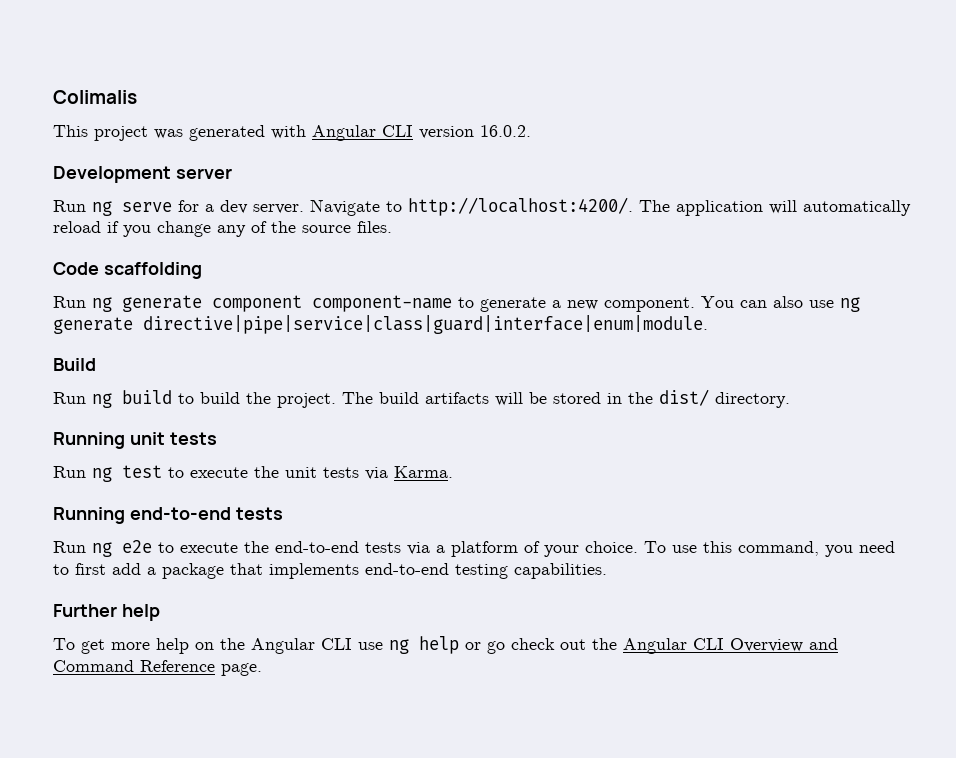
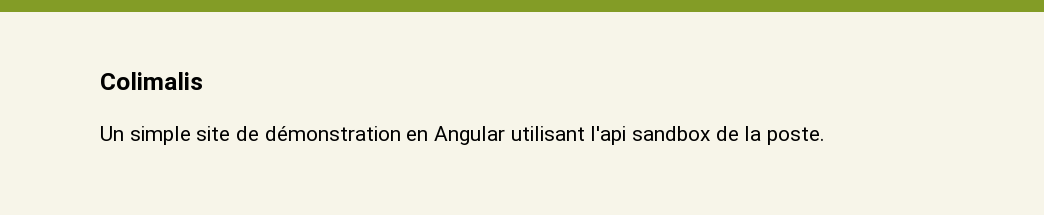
- This project was generated with Angular CLI version 16.0.2.
- Development server
- Run ng serve for a dev server. Navigate to http://localhost:4200/. The application will automatically reload if you change any of the source files.
- Code scaffolding
- Run ng generate component component-name to generate a new component. You can also use ng generate directive|pipe|service|class|guard|interface|enum|module.
- Build
- Run ng build to build the project. The build artifacts will be stored in the dist/ directory.
- Running unit tests
- Run ng test to execute the unit tests via Karma.
- Running end-to-end tests
- Run ng e2e to execute the end-to-end tests via a platform of your choice. To use this command, you need to first add a package that implements end-to-end testing capabilities.
- Further help
- To get more help on the Angular CLI use ng help or go check out the Angular CLI Overview and Command Reference page.
+ Un simple site de démonstration en Angular utilisant l'api sandbox de la poste.

